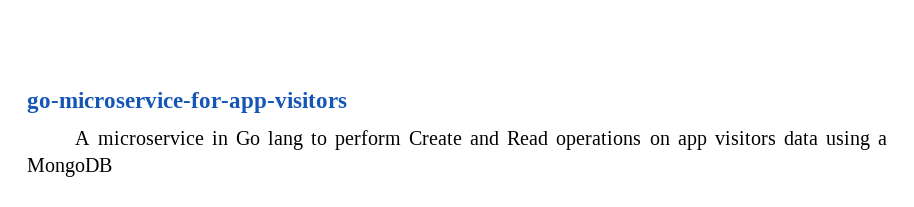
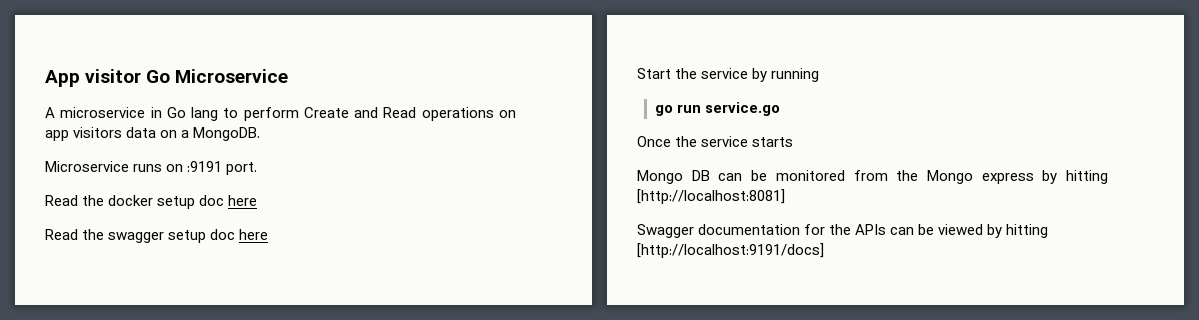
- go-microservice-for-app-visitors
+ App visitor Go Microservice
- A microservice in Go lang to perform Create and Read operations on app visitors data using a MongoDB
+ A microservice in Go lang to perform Create and Read operations on app visitors data on a MongoDB.
+ Microservice runs on :9191 port.
+ Read the docker setup doc here
+ Read the swagger setup doc here
+ Start the service by running
+ go run service.go
+ Once the service starts
+ Mongo DB can be monitored from the Mongo express by hitting [http://localhost:8081]
+ Swagger documentation for the APIs can be viewed by hitting [http://localhost:9191/docs]

